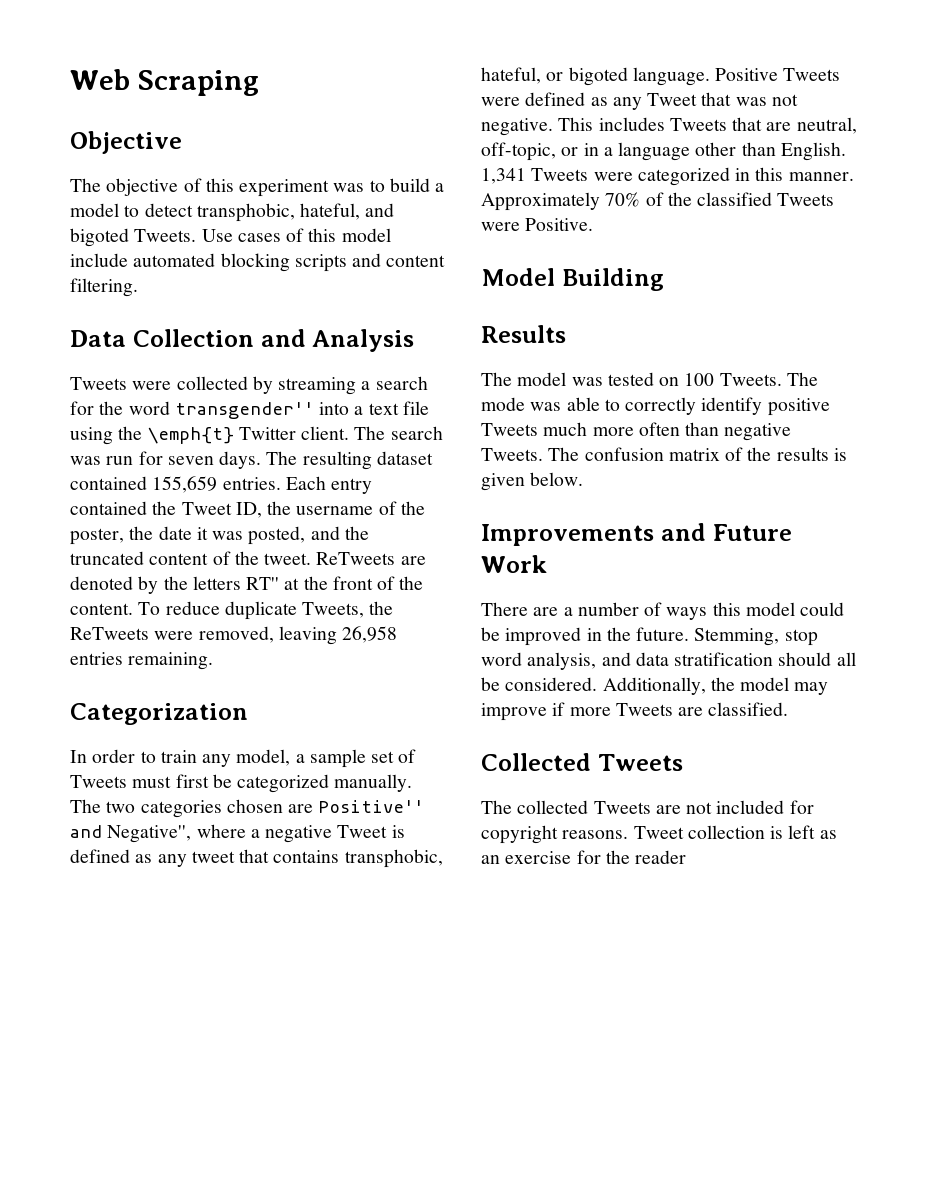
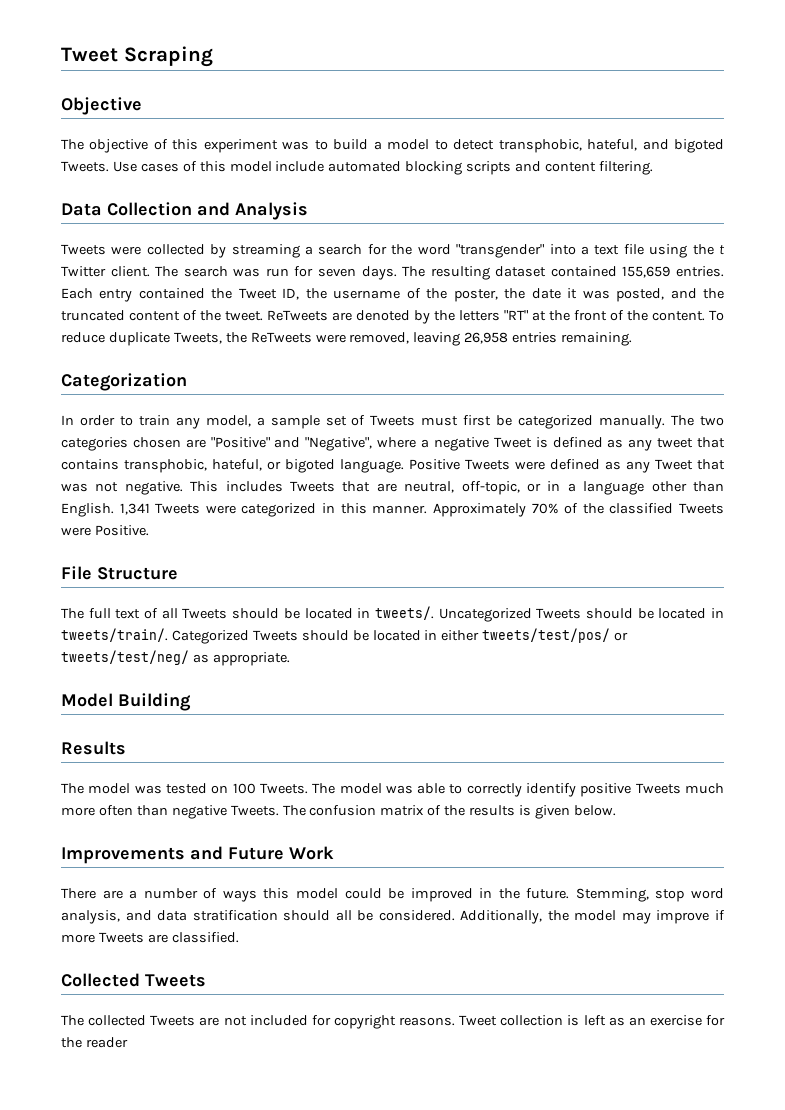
- Web Scraping
+ Tweet Scraping
- Tweets were collected by streaming a search for the word transgender'' into a text file using the \emph{t} Twitter client.
+ Tweets were collected by streaming a search for the word "transgender" into a text file using the t Twitter client.
- ReTweets are denoted by the letters RT'' at the front of the content.
+ ReTweets are denoted by the letters "RT" at the front of the content.
- The two categories chosen are Positive'' and Negative'', where a negative Tweet is defined as any tweet that contains transphobic, hateful, or bigoted language.
+ The two categories chosen are "Positive" and "Negative", where a negative Tweet is defined as any tweet that contains transphobic, hateful, or bigoted language.
+ File Structure
+ The full text of all Tweets should be located in tweets/. Uncategorized Tweets should be located in tweets/train/. Categorized Tweets should be located in either tweets/test/pos/ or tweets/test/neg/ as appropriate.
- The mode was able to correctly identify positive Tweets much more often than negative Tweets.
+ The model was able to correctly identify positive Tweets much more often than negative Tweets.

